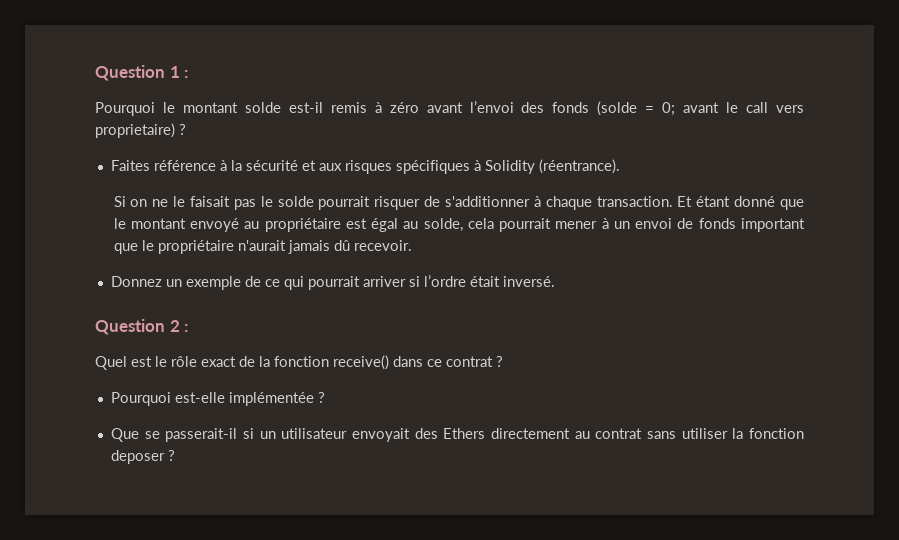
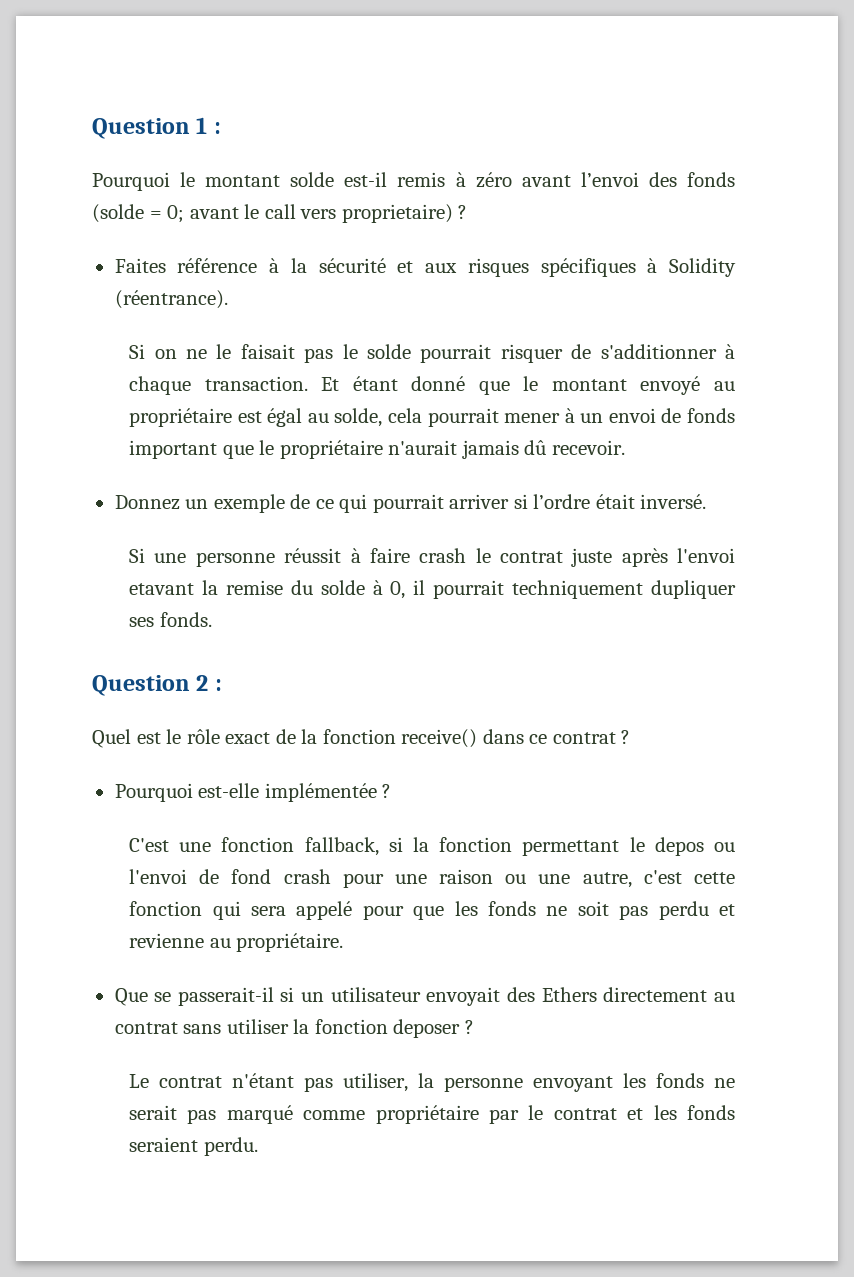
+ Si une personne réussit à faire crash le contrat juste après l'envoi etavant la remise du solde à 0, il pourrait techniquement dupliquer ses fonds.
+ C'est une fonction fallback, si la fonction permettant le depos ou l'envoi de fond crash pour une raison ou une autre, c'est cette fonction qui sera appelé pour que les fonds ne soit pas perdu et revienne au propriétaire.
+ Le contrat n'étant pas utiliser, la personne envoyant les fonds ne serait pas marqué comme propriétaire par le contrat et les fonds seraient perdu.

